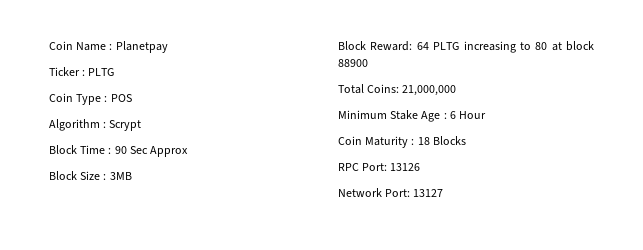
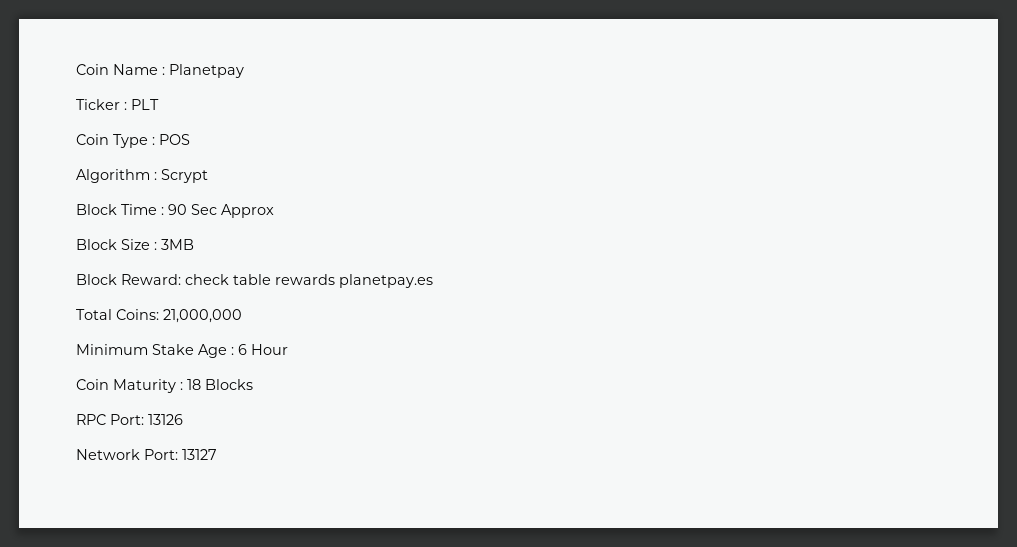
- Ticker : PLTG
+ Ticker : PLT
- Block Reward: 64 PLTG increasing to 80 at block 88900
+ Block Reward: check table rewards planetpay.es

